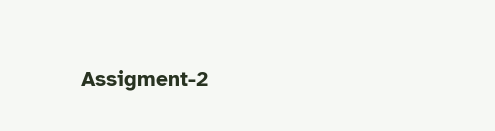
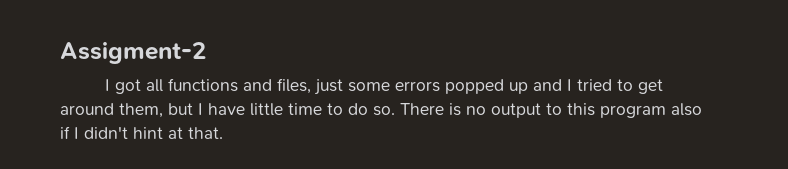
+ I got all functions and files, just some errors popped up and I tried to get around them, but I have little time to do so. There is no output to this program also if I didn't hint at that.

